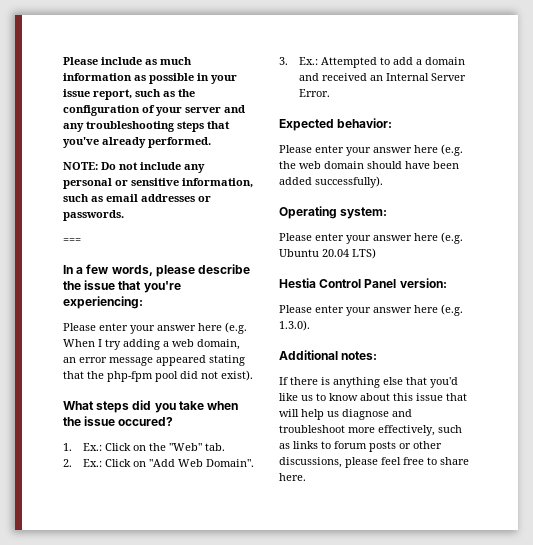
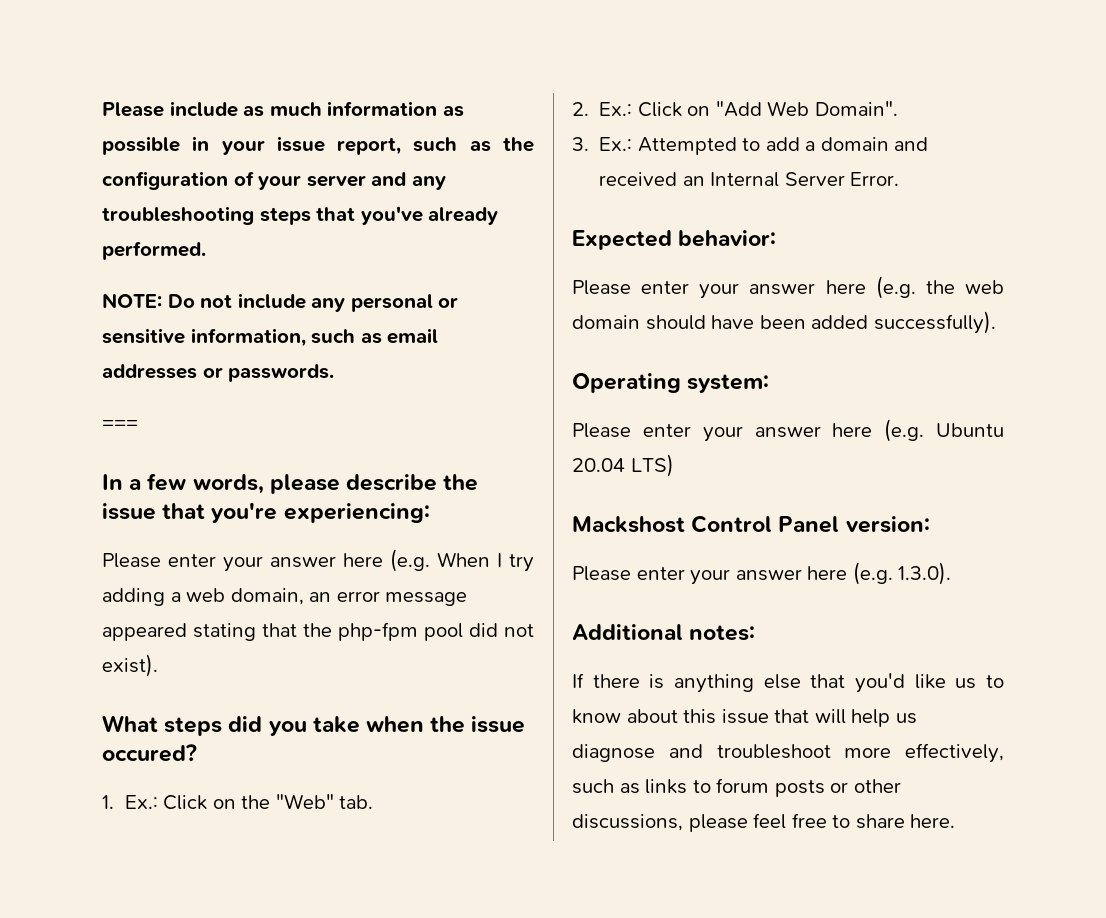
- Hestia Control Panel version:
+ Mackshost Control Panel version:

